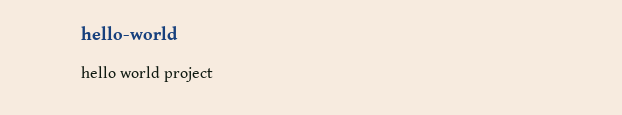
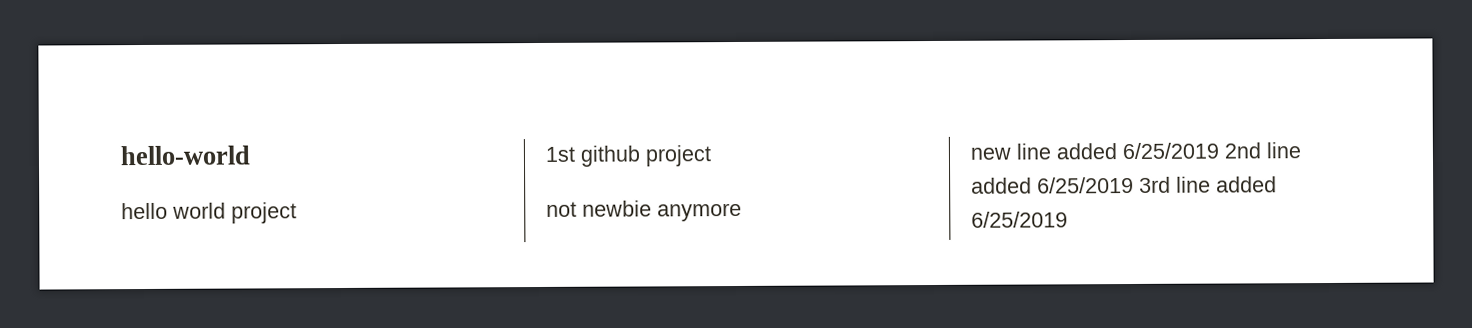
+ 1st github project
+ not newbie anymore
+ new line added 6/25/2019 2nd line added 6/25/2019 3rd line added 6/25/2019

